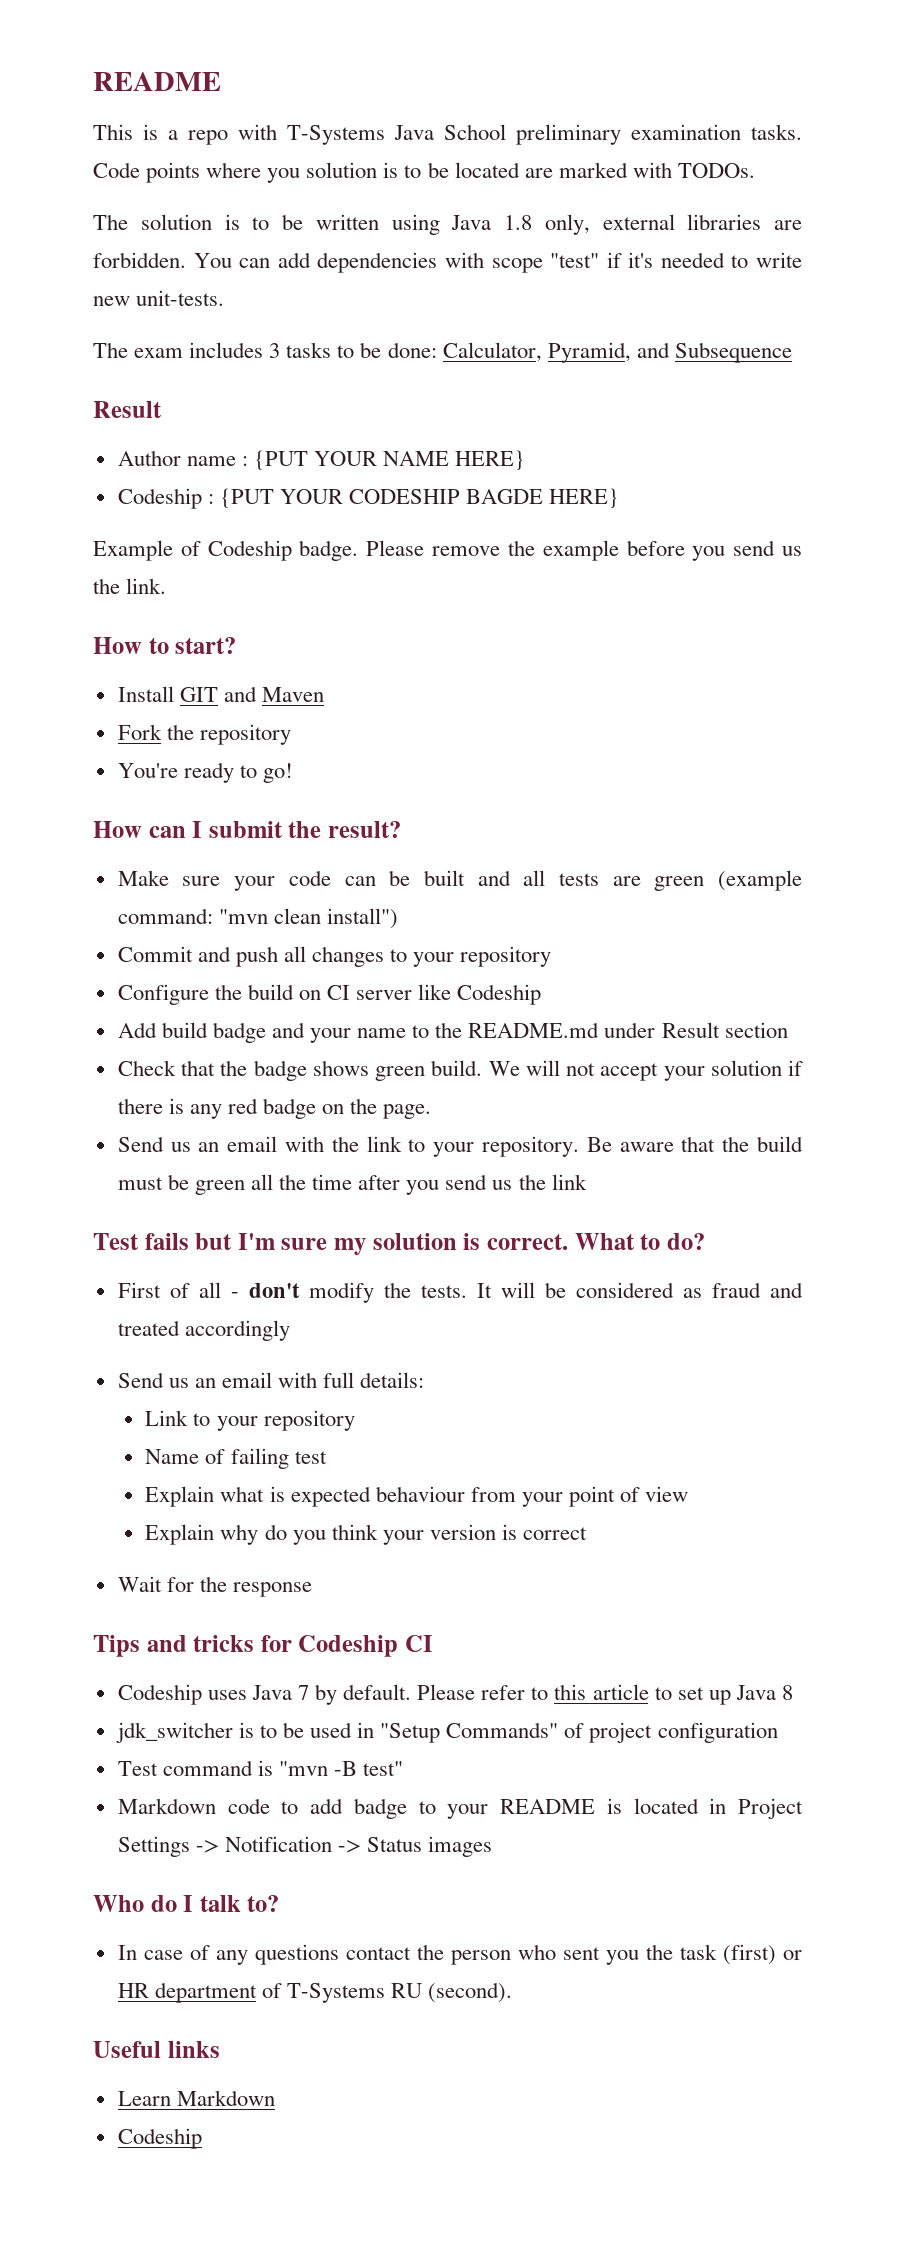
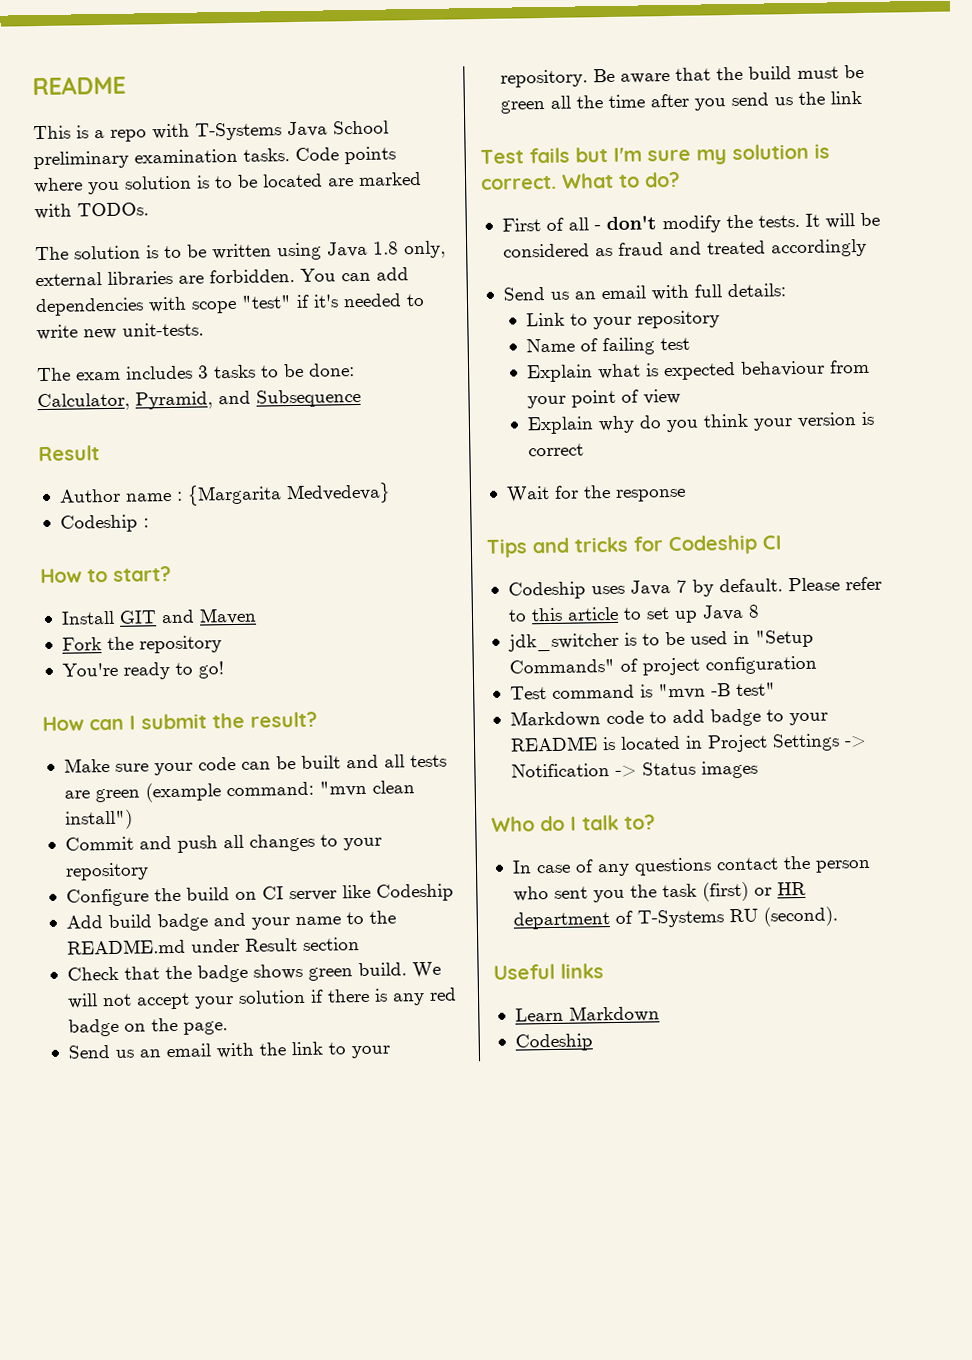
- Author name : {PUT YOUR NAME HERE}
- Codeship : {PUT YOUR CODESHIP BAGDE HERE}
- Example of Codeship badge. Please remove the example before you send us the link.
+ Author name : {Margarita Medvedeva}
+ Codeship :

